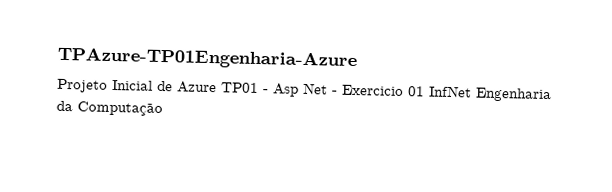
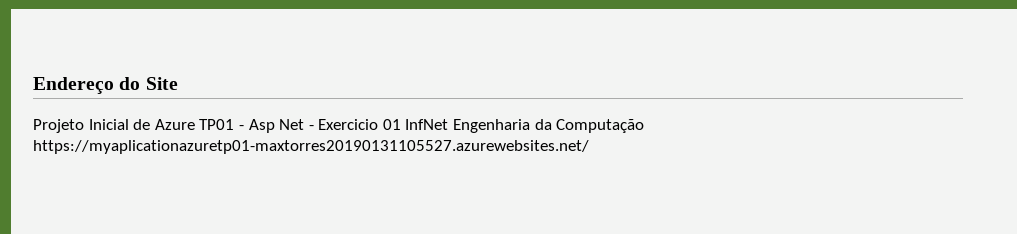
- TPAzure-TP01Engenharia-Azure
+ Endereço do Site
- Projeto Inicial de Azure TP01 - Asp Net - Exercicio 01 InfNet Engenharia da Computação
+ Projeto Inicial de Azure TP01 - Asp Net - Exercicio 01 InfNet Engenharia da Computação https://myaplicationazuretp01-maxtorres20190131105527.azurewebsites.net/

